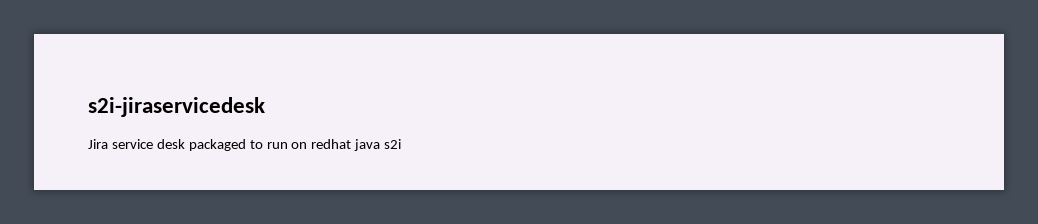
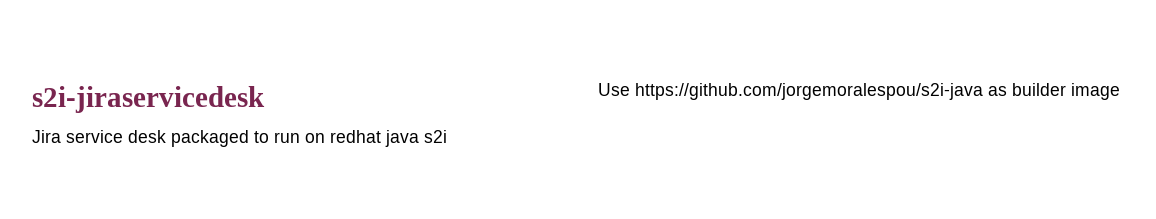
+ Use https://github.com/jorgemoralespou/s2i-java as builder image

